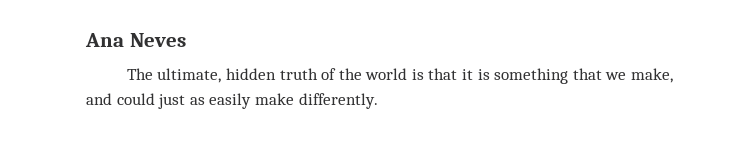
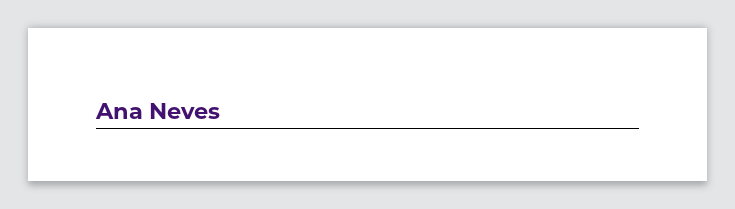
- The ultimate, hidden truth of the world is that it is something that we make, and could just as easily make differently.

